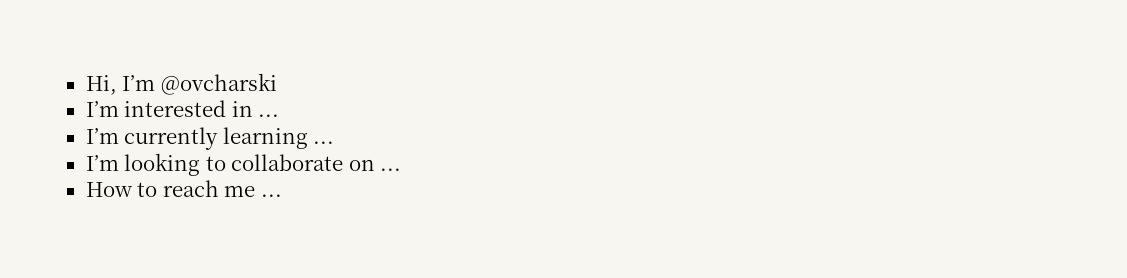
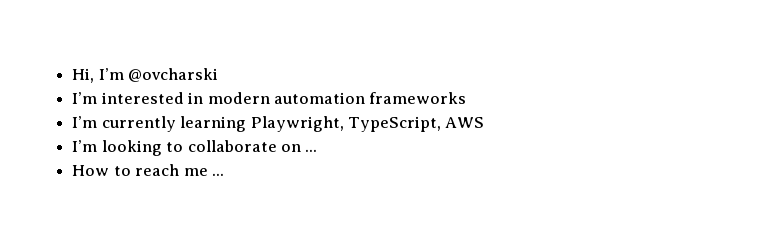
- I’m interested in ...
+ I’m interested in modern automation frameworks
- I’m currently learning ...
+ I’m currently learning Playwright, TypeScript, AWS

